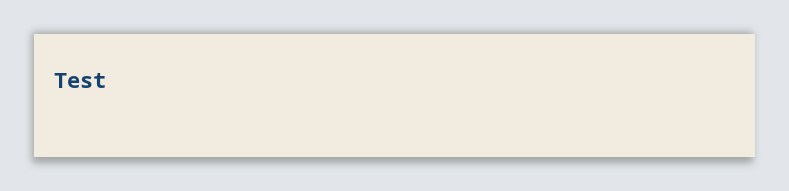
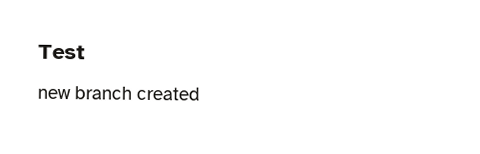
+ new branch created

